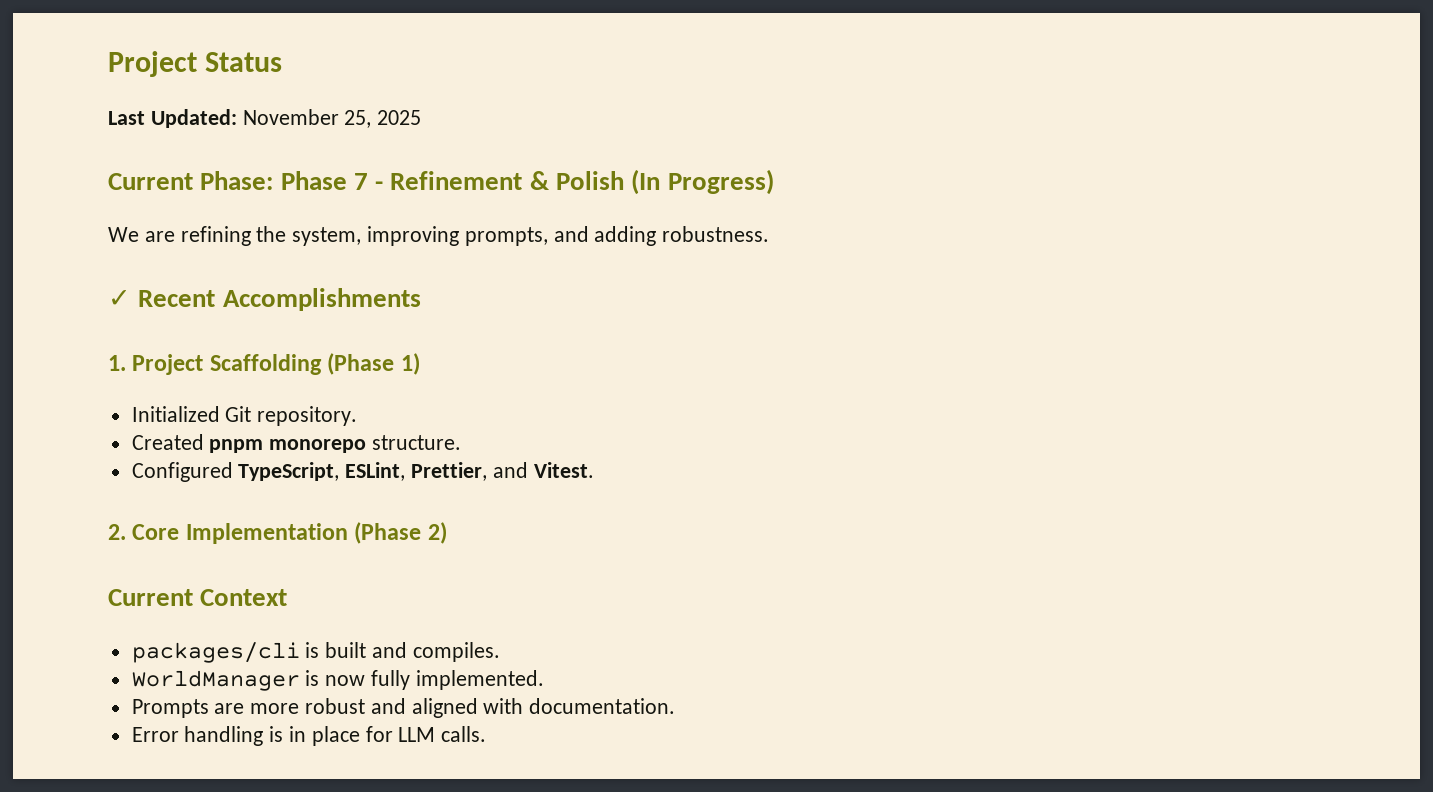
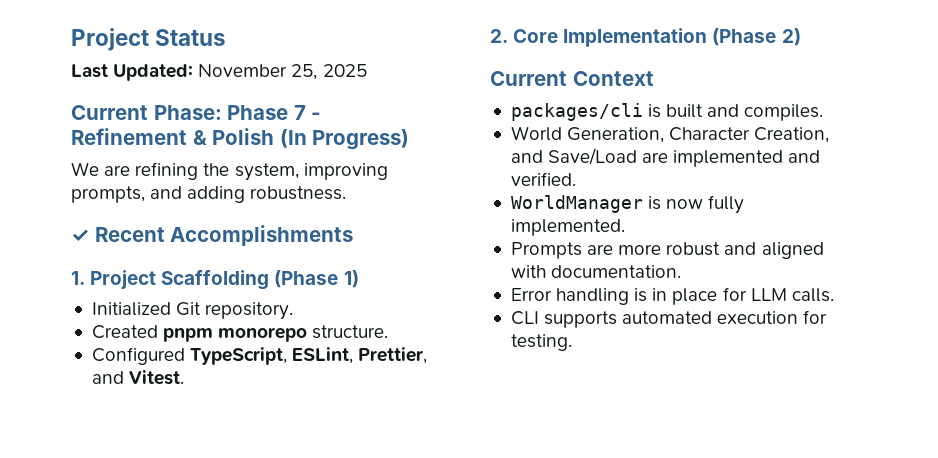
+ World Generation, Character Creation, and Save/Load are implemented and verified.
+ CLI supports automated execution for testing.

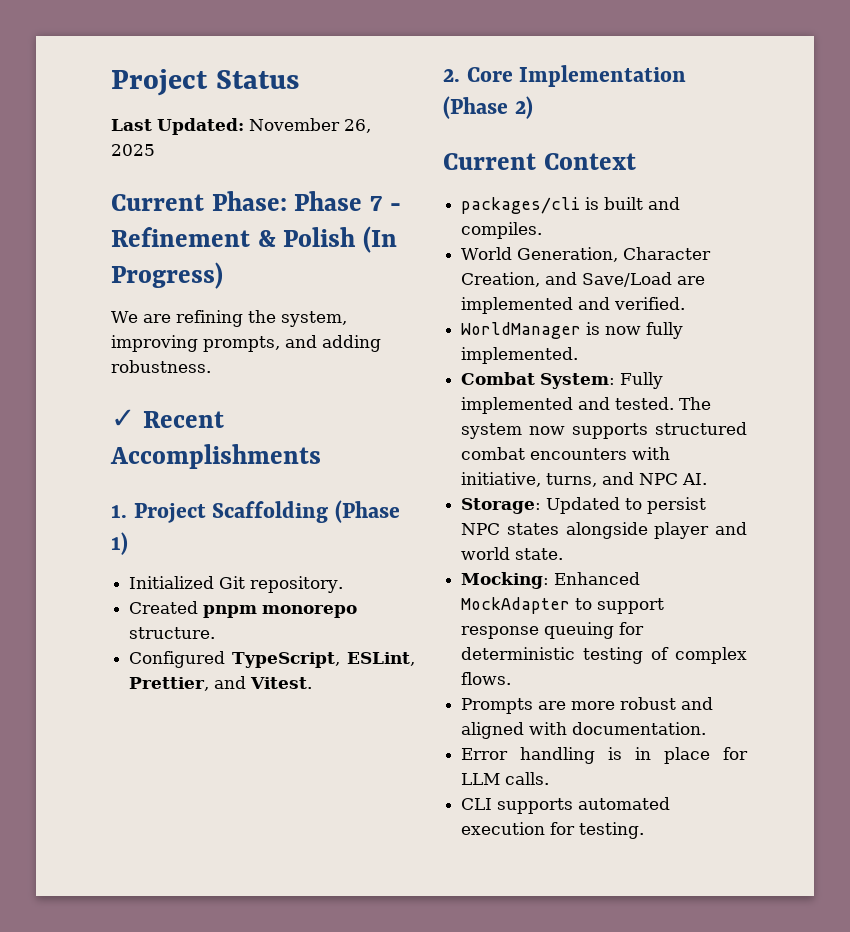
- Last Updated: November 25, 2025
+ Last Updated: November 26, 2025
+ Combat System: Fully implemented and tested. The system now supports structured combat encounters with initiative, turns, and NPC AI.
+ Storage: Updated to persist NPC states alongside player and world state.
+ Mocking: Enhanced MockAdapter to support response queuing for deterministic testing of complex flows.

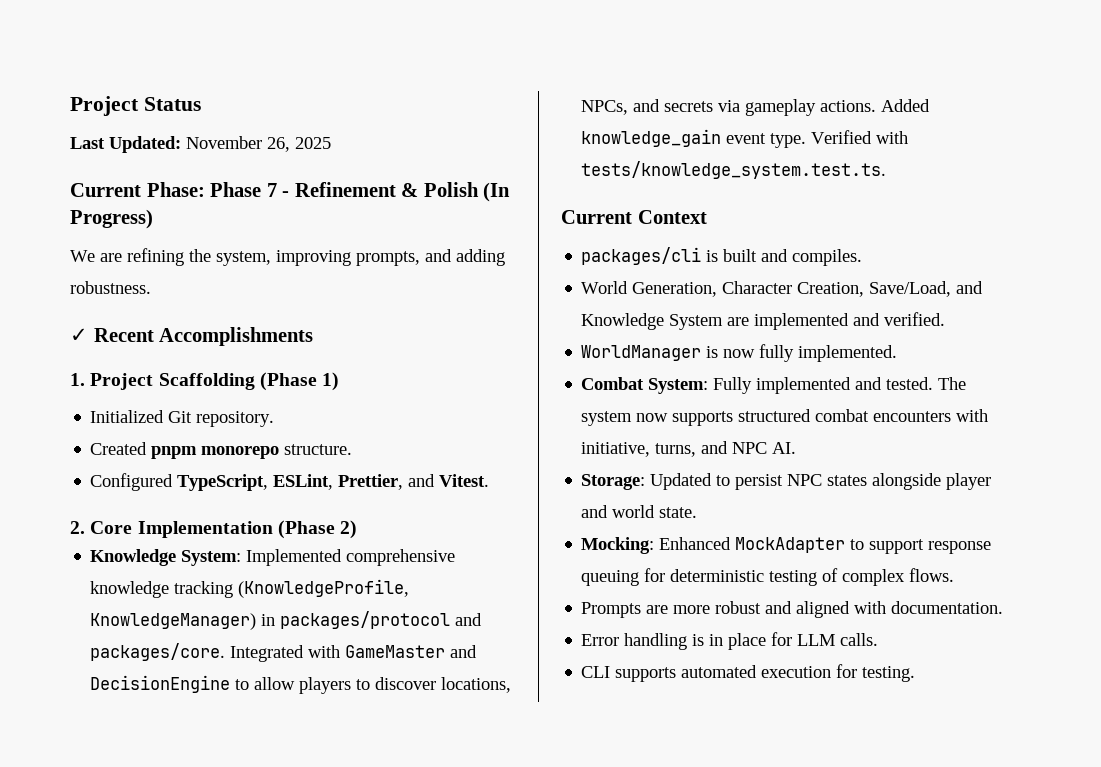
+ Knowledge System: Implemented comprehensive knowledge tracking (KnowledgeProfile, KnowledgeManager) in packages/protocol and packages/core. Integrated with GameMaster and DecisionEngine to allow players to discover locations, NPCs, and secrets via gameplay actions. Added knowledge_gain event type. Verified with tests/knowledge_system.test.ts.
- World Generation, Character Creation, and Save/Load are implemented and verified.
+ World Generation, Character Creation, Save/Load, and Knowledge System are implemented and verified.

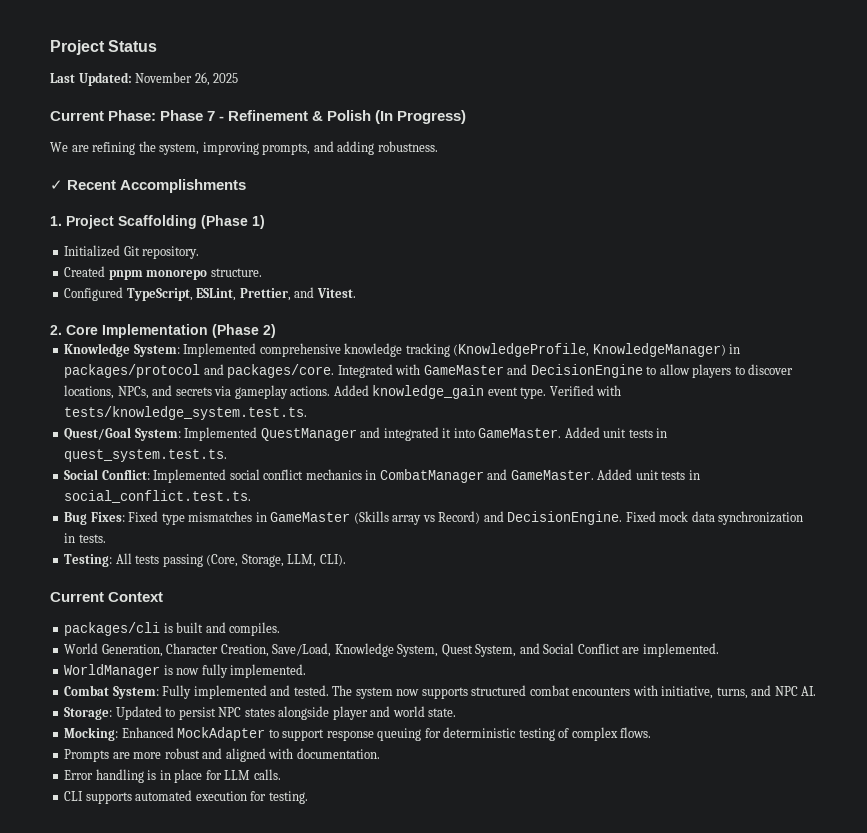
+ Quest/Goal System: Implemented QuestManager and integrated it into GameMaster. Added unit tests in quest_system.test.ts.
+ Social Conflict: Implemented social conflict mechanics in CombatManager and GameMaster. Added unit tests in social_conflict.test.ts.
+ Bug Fixes: Fixed type mismatches in GameMaster (Skills array vs Record) and DecisionEngine. Fixed mock data synchronization in tests.
+ Testing: All tests passing (Core, Storage, LLM, CLI).
- World Generation, Character Creation, Save/Load, and Knowledge System are implemented and verified.
+ World Generation, Character Creation, Save/Load, Knowledge System, Quest System, and Social Conflict are implemented.

